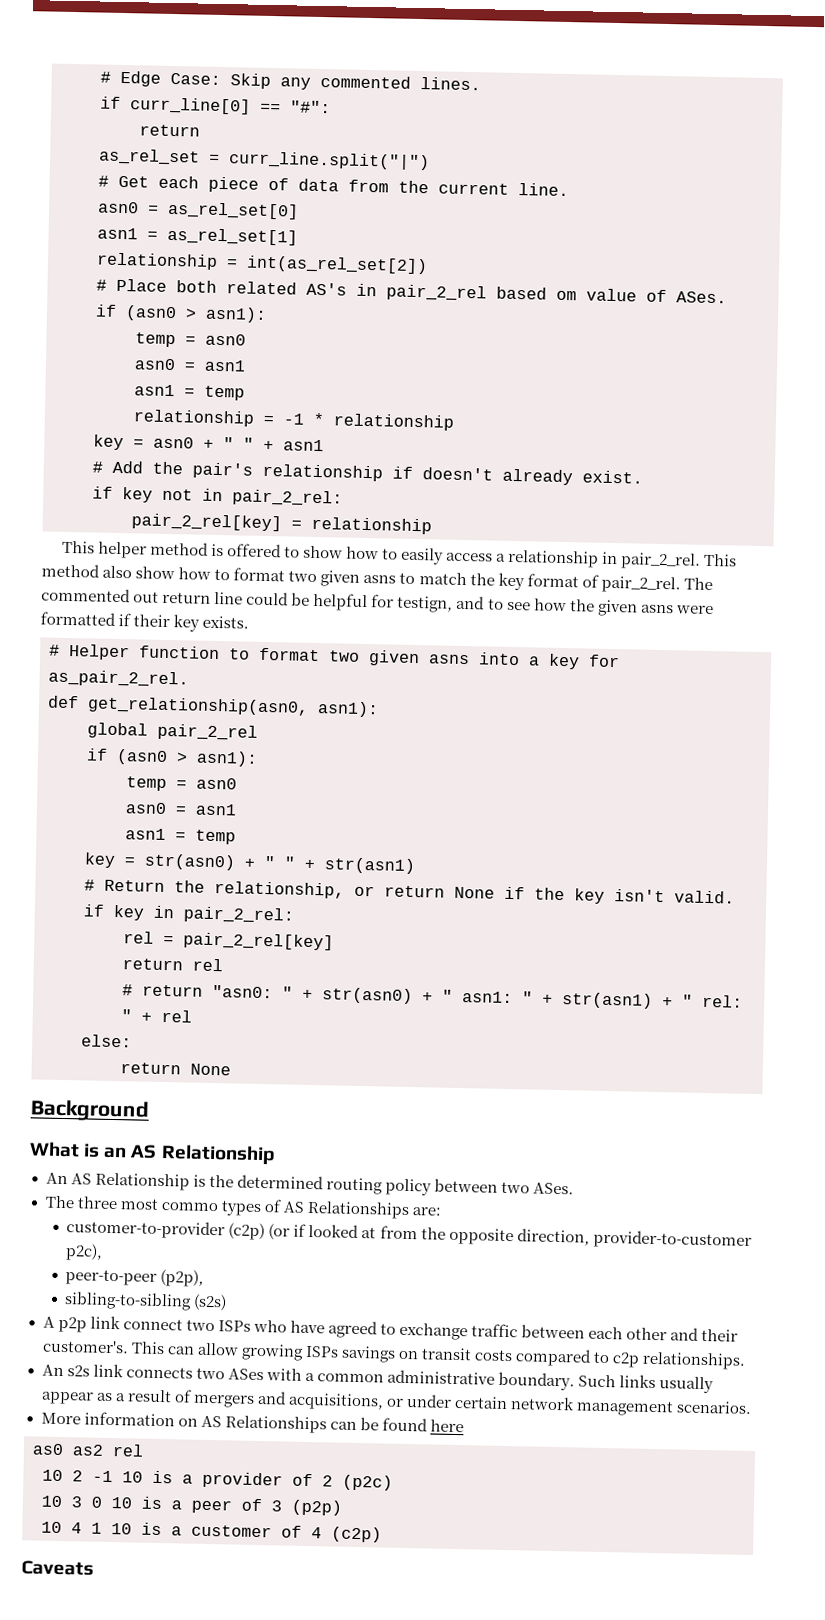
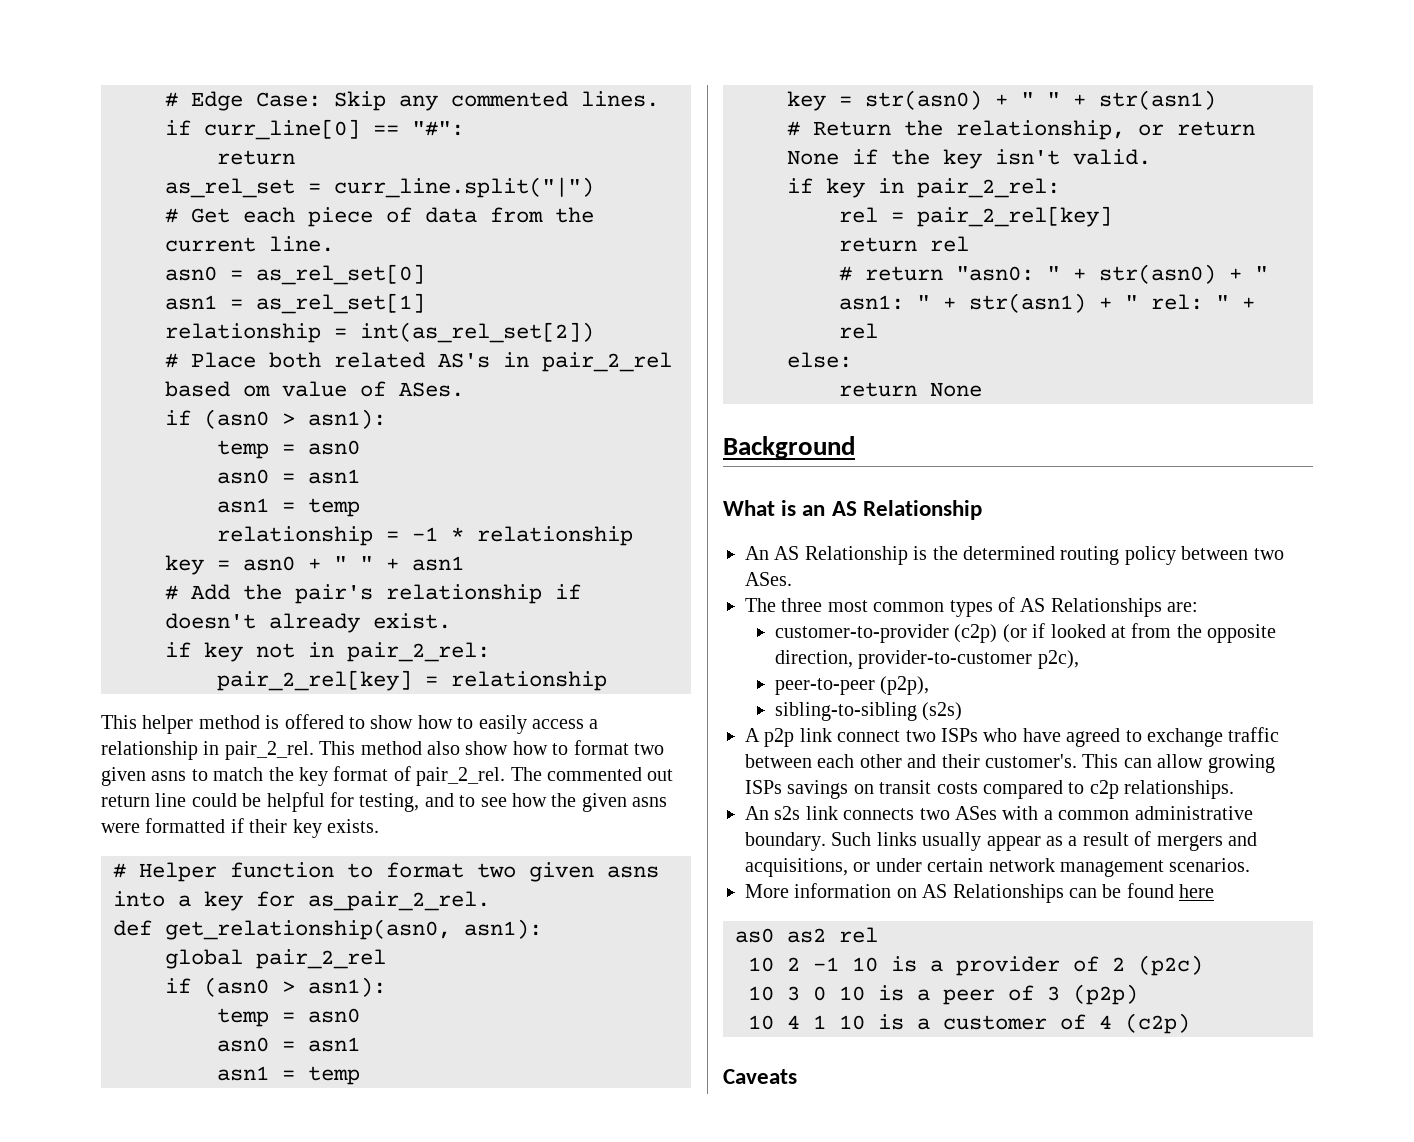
- The commented out return line could be helpful for testign, and to see how the given asns were formatted if their key exists.
+ The commented out return line could be helpful for testing, and to see how the given asns were formatted if their key exists.
- The three most commo types of AS Relationships are:
+ The three most common types of AS Relationships are:

